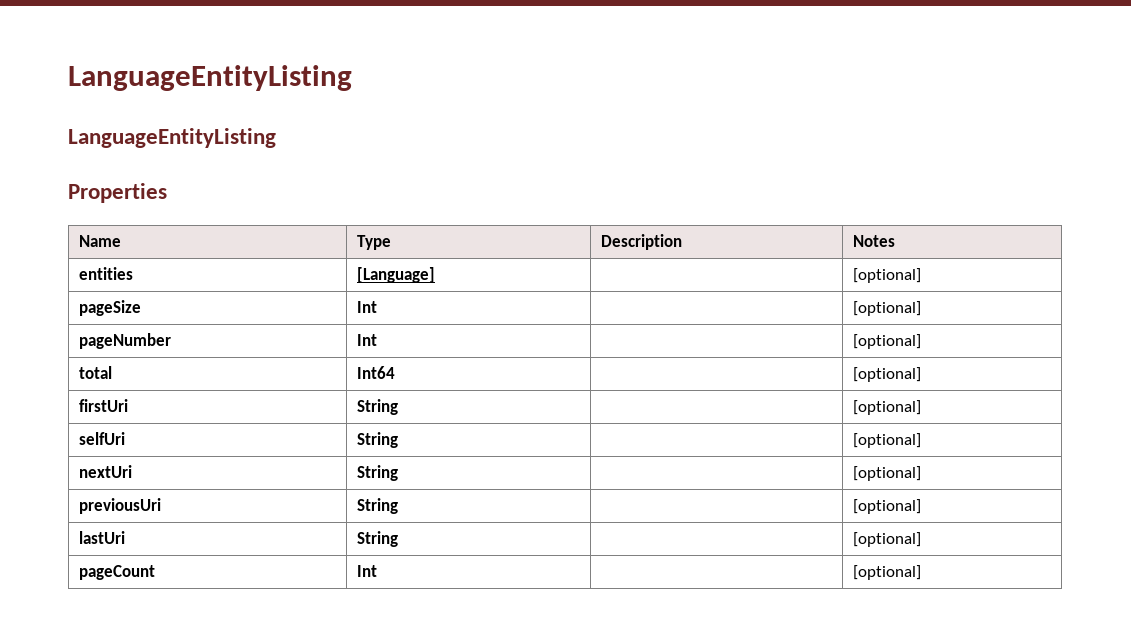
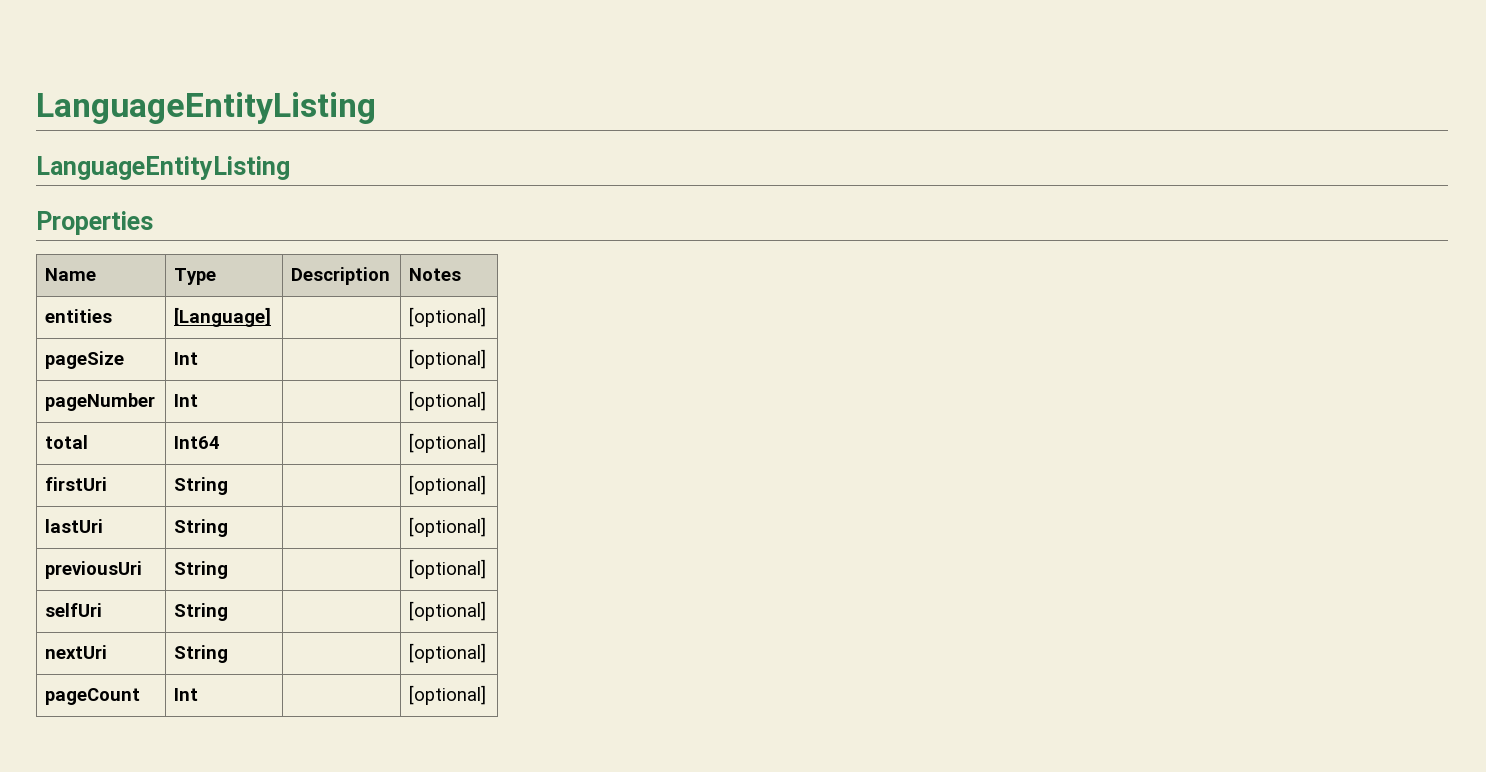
+ lastUri | String | | [optional]
+ previousUri | String | | [optional]
- previousUri | String | | [optional]
- lastUri | String | | [optional]

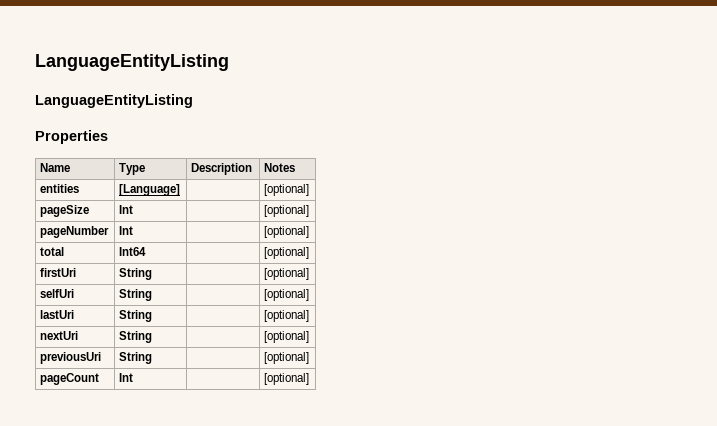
+ selfUri | String | | [optional]
+ nextUri | String | | [optional]
- selfUri | String | | [optional]
- nextUri | String | | [optional]

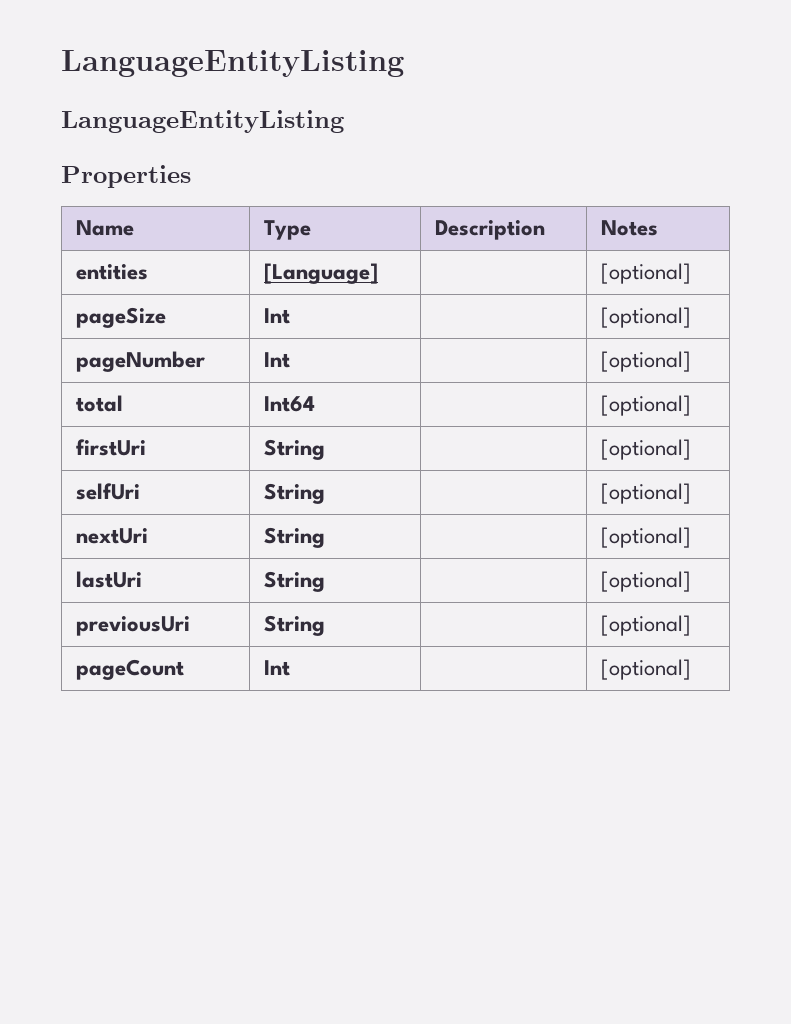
+ nextUri | String | | [optional]
  lastUri | String | | [optional]
- nextUri | String | | [optional]

